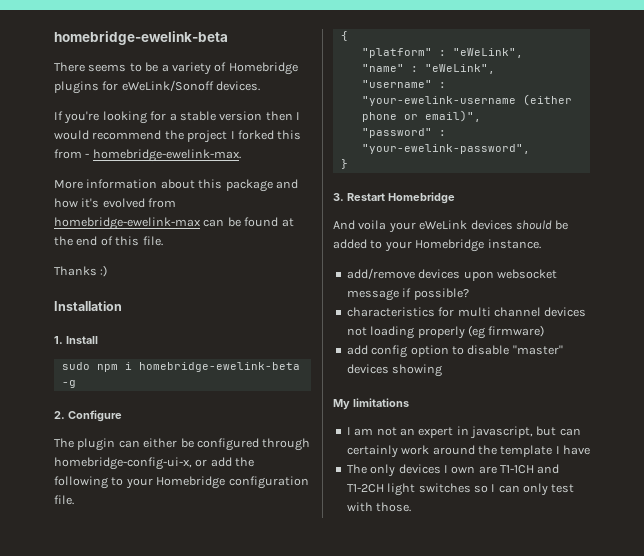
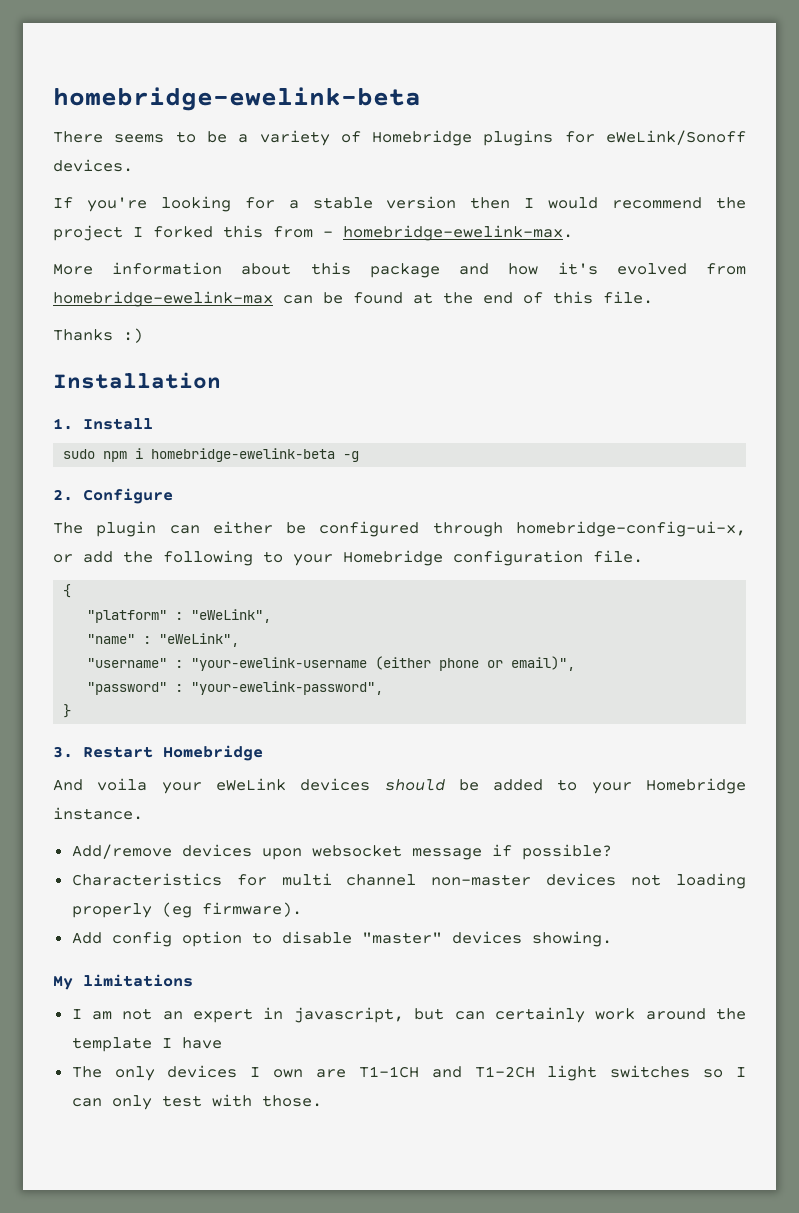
- add/remove devices upon websocket message if possible?
+ Add/remove devices upon websocket message if possible?
- characteristics for multi channel devices not loading properly (eg firmware)
- add config option to disable "master" devices showing
+ Characteristics for multi channel non-master devices not loading properly (eg firmware).
+ Add config option to disable "master" devices showing.

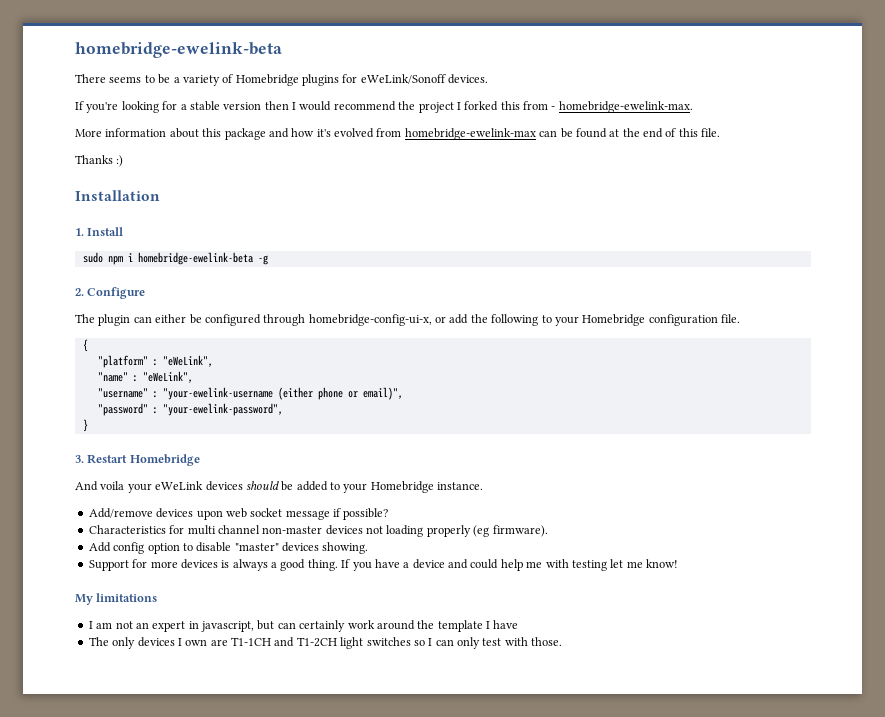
- Add/remove devices upon websocket message if possible?
+ Add/remove devices upon web socket message if possible?
+ Support for more devices is always a good thing. If you have a device and could help me with testing let me know!

